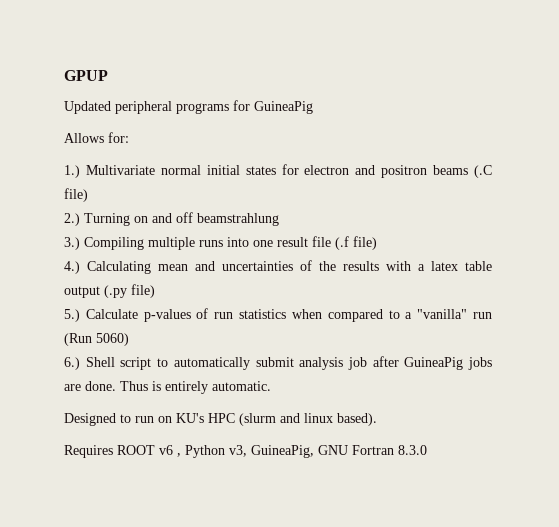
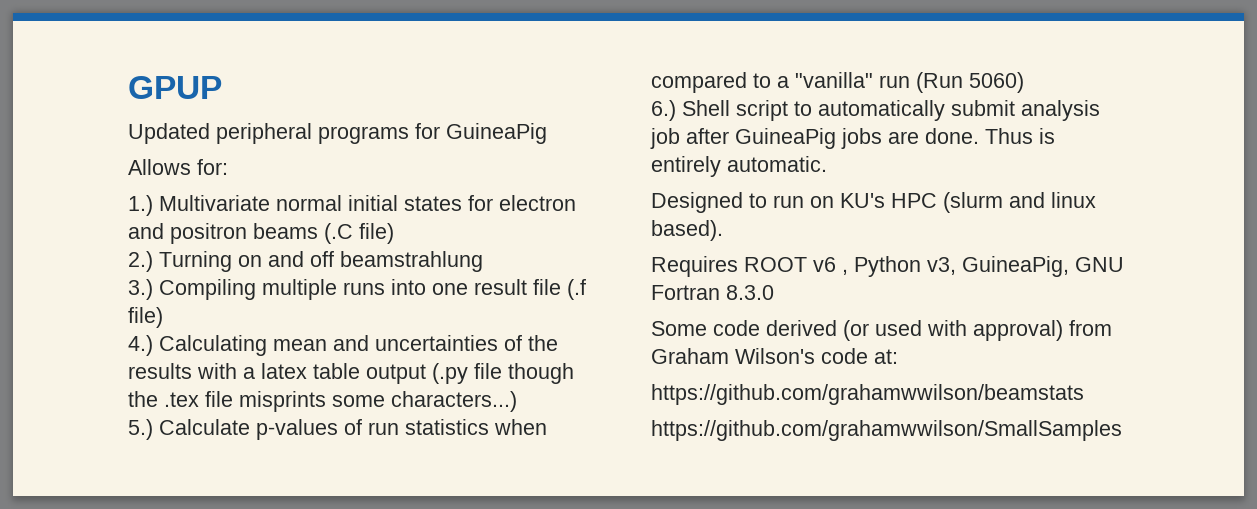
- 4.) Calculating mean and uncertainties of the results with a latex table output (.py file)
+ 4.) Calculating mean and uncertainties of the results with a latex table output (.py file though the .tex file misprints some characters...)
+ Some code derived (or used with approval) from Graham Wilson's code at:
+ https://github.com/grahamwwilson/beamstats
+ https://github.com/grahamwwilson/SmallSamples

